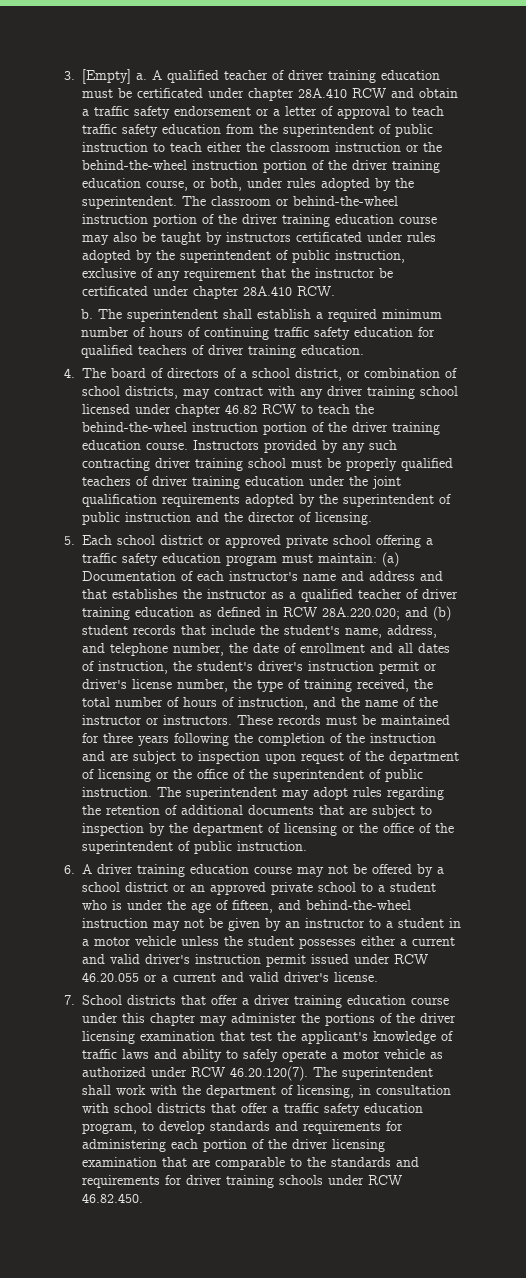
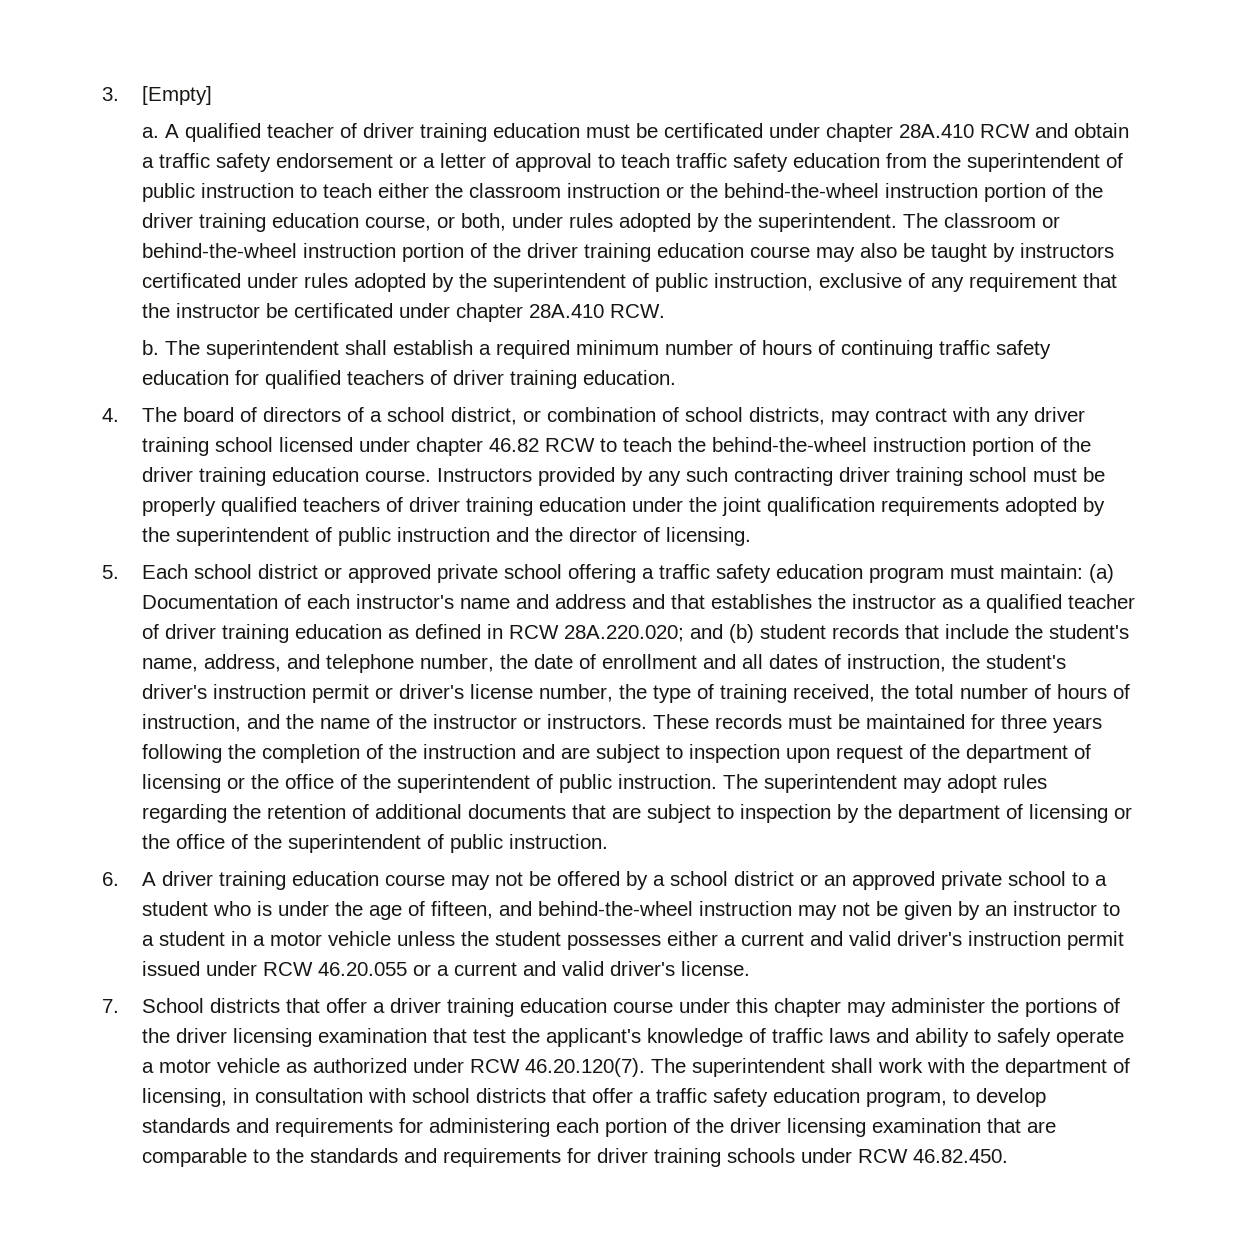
- 3. [Empty] a.
+ 3. [Empty]
+ a.

